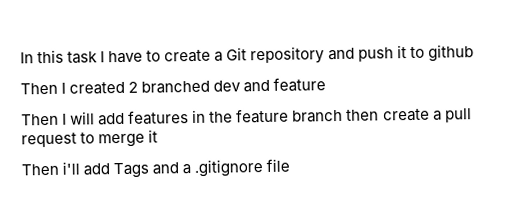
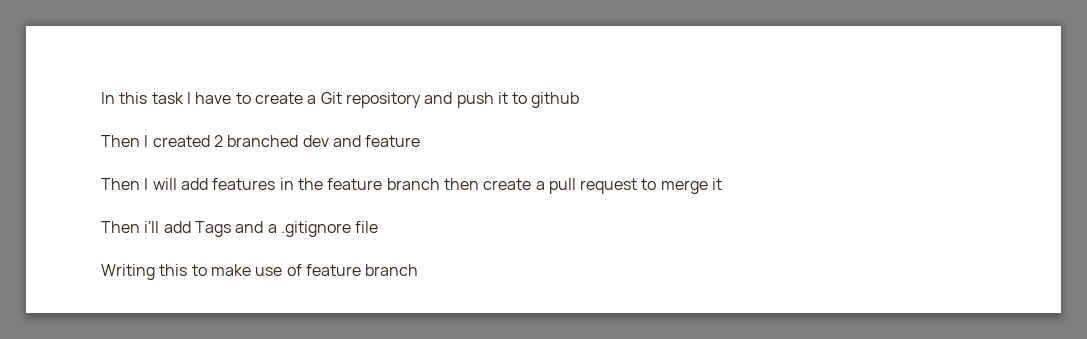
+ Writing this to make use of feature branch

